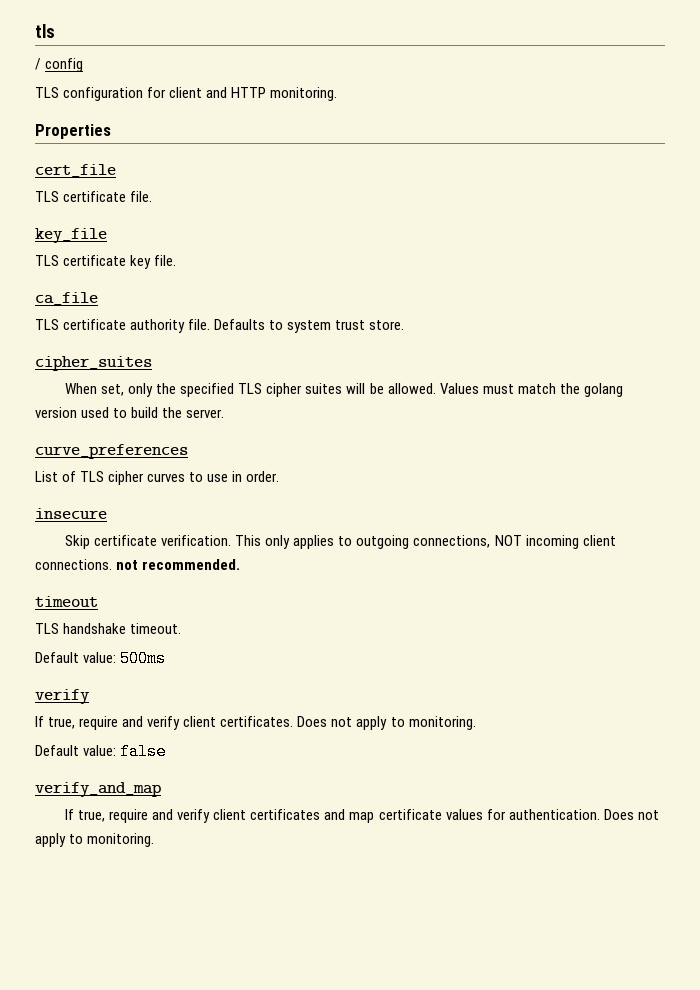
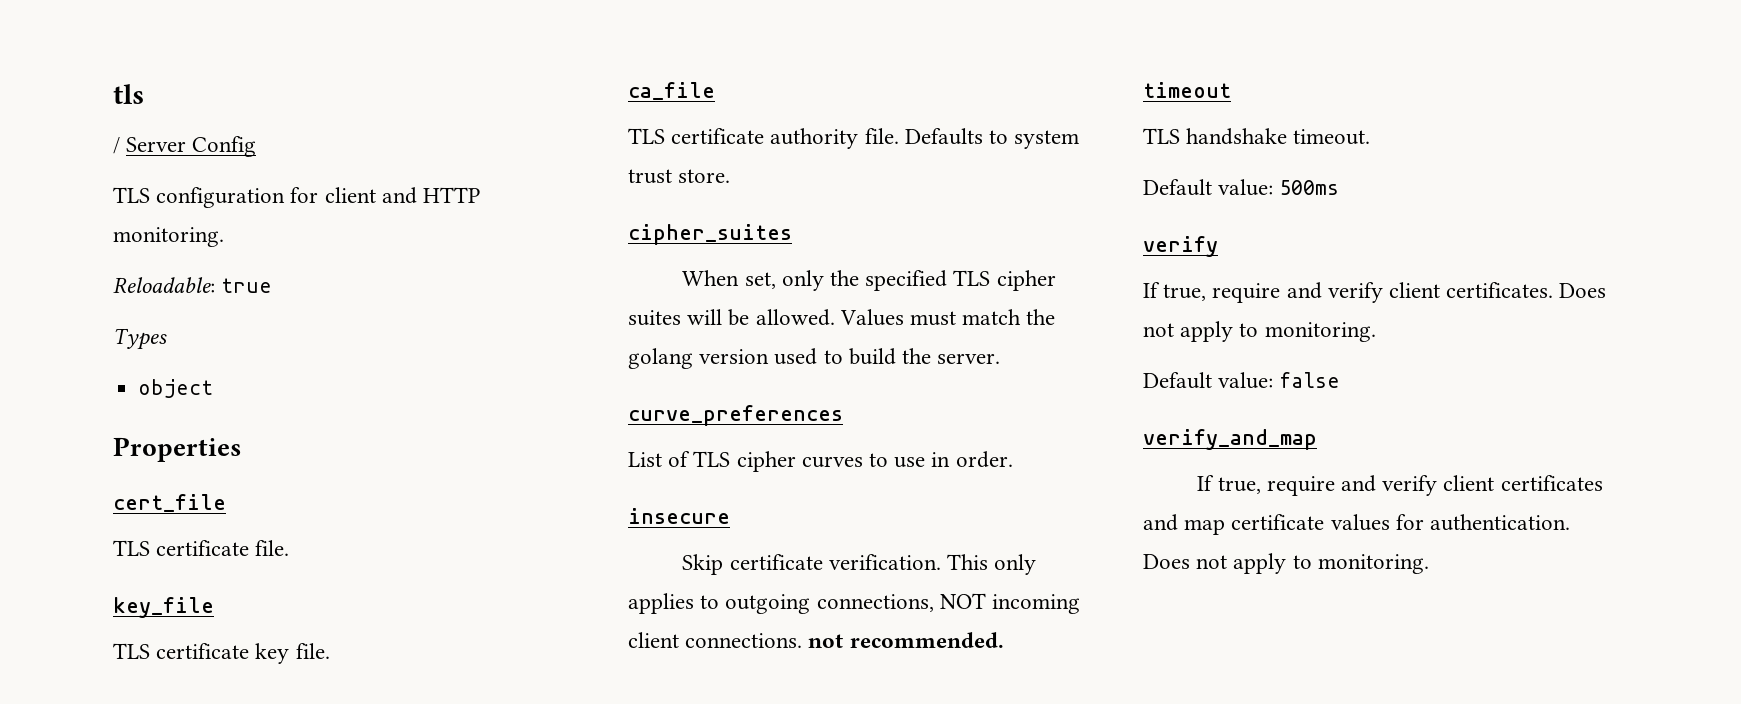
- / config
+ / Server Config
+ Reloadable: true
+ Types
+ object

